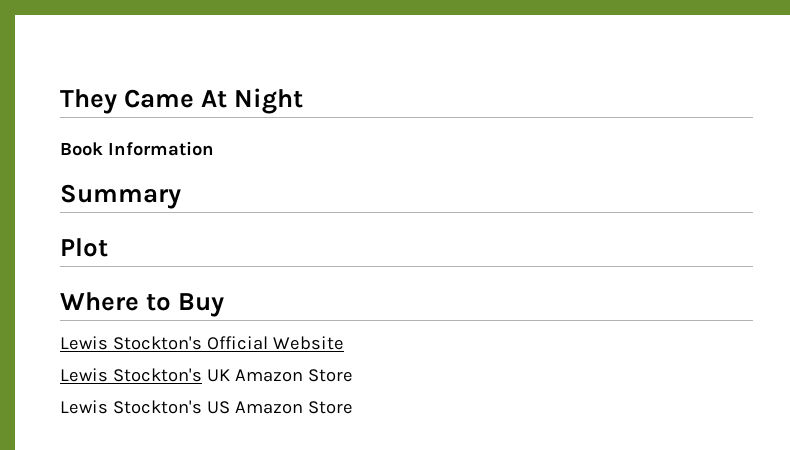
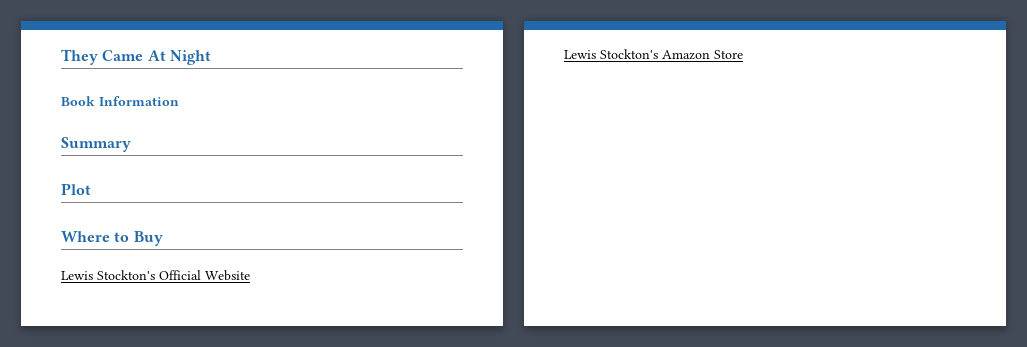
- Lewis Stockton's UK Amazon Store
- Lewis Stockton's US Amazon Store
+ Lewis Stockton's Amazon Store

